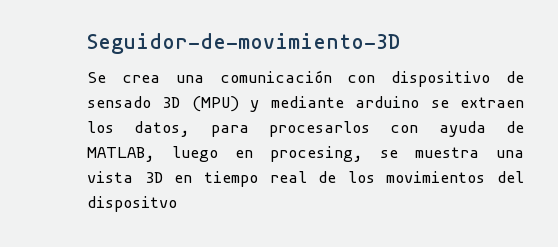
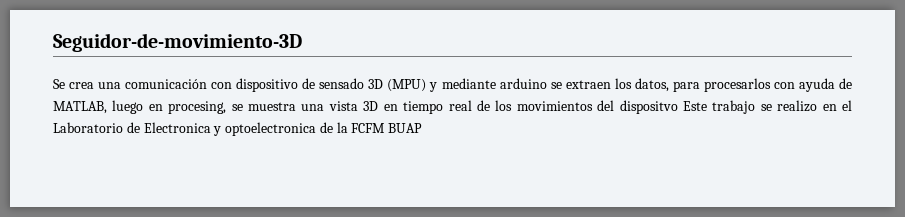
- Se crea una comunicación con dispositivo de sensado 3D (MPU) y mediante arduino se extraen los datos, para procesarlos con ayuda de MATLAB, luego en procesing, se muestra una vista 3D en tiempo real de los movimientos del dispositvo
+ Se crea una comunicación con dispositivo de sensado 3D (MPU) y mediante arduino se extraen los datos, para procesarlos con ayuda de MATLAB, luego en procesing, se muestra una vista 3D en tiempo real de los movimientos del dispositvo Este trabajo se realizo en el Laboratorio de Electronica y optoelectronica de la FCFM BUAP

